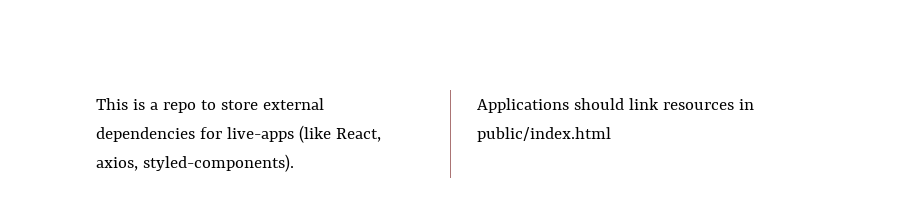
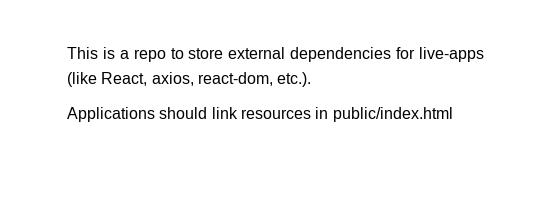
- This is a repo to store external dependencies for live-apps (like React, axios, styled-components).
+ This is a repo to store external dependencies for live-apps (like React, axios, react-dom, etc.).

